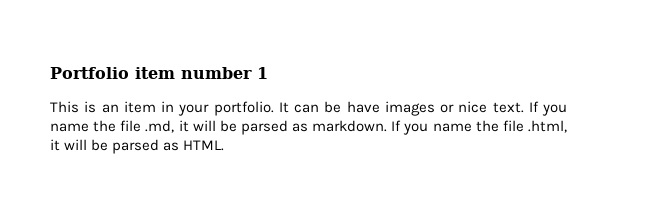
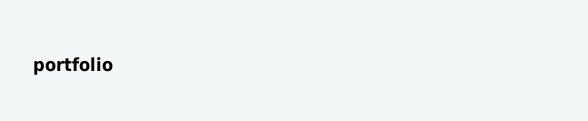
- Portfolio item number 1
- This is an item in your portfolio. It can be have images or nice text. If you name the file .md, it will be parsed as markdown. If you name the file .html, it will be parsed as HTML.
+ portfolio

